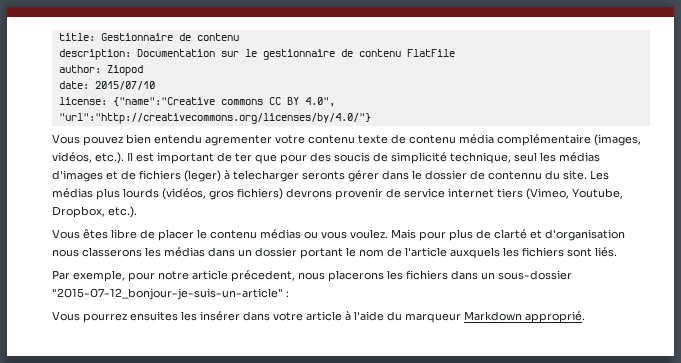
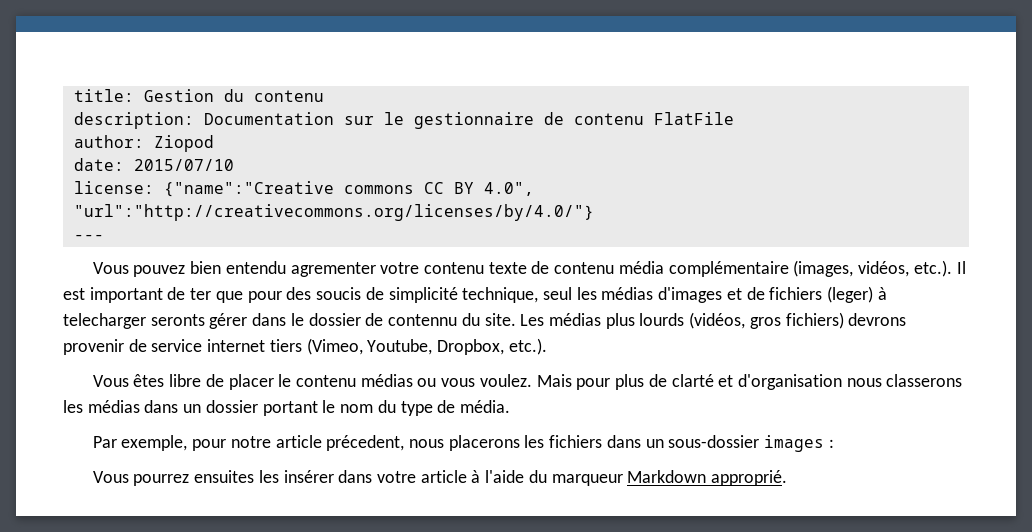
- title: Gestionnaire de contenu
+ title: Gestion du contenu
+ ---
- Mais pour plus de clarté et d'organisation nous classerons les médias dans un dossier portant le nom de l'article auxquels les fichiers sont liés.
+ Mais pour plus de clarté et d'organisation nous classerons les médias dans un dossier portant le nom du type de média.
- Par exemple, pour notre article précedent, nous placerons les fichiers dans un sous-dossier "2015-07-12_bonjour-je-suis-un-article" :
+ Par exemple, pour notre article précedent, nous placerons les fichiers dans un sous-dossier images :

